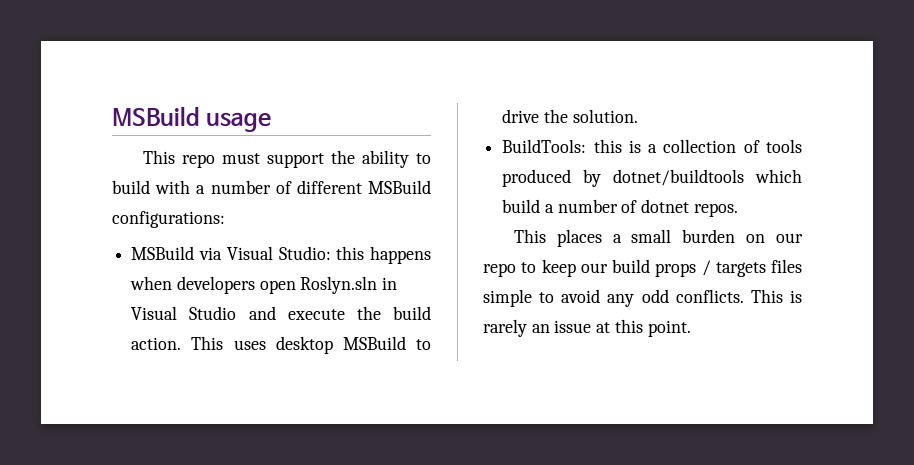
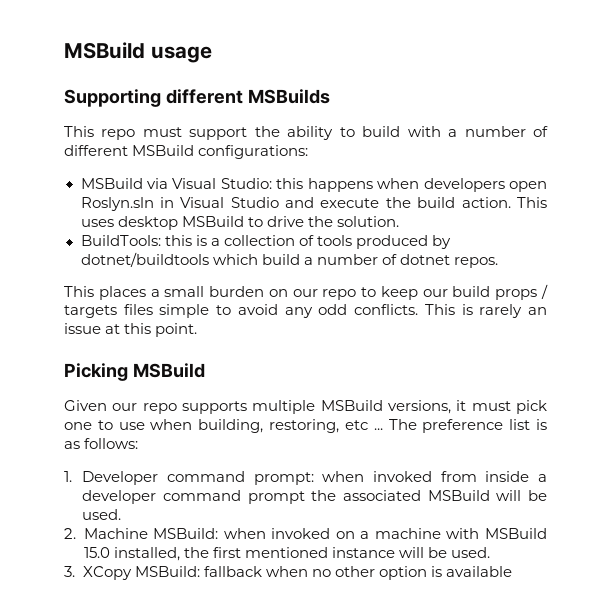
+ Supporting different MSBuilds
+ Picking MSBuild
+ Given our repo supports multiple MSBuild versions, it must pick one to use when building, restoring, etc ... The preference list is as follows:
+ 1. Developer command prompt: when invoked from inside a developer command prompt the associated MSBuild will be used.
+ 2. Machine MSBuild: when invoked on a machine with MSBuild 15.0 installed, the first mentioned instance will be used.
+ 3. XCopy MSBuild: fallback when no other option is available

